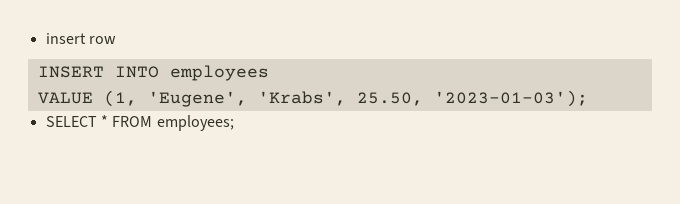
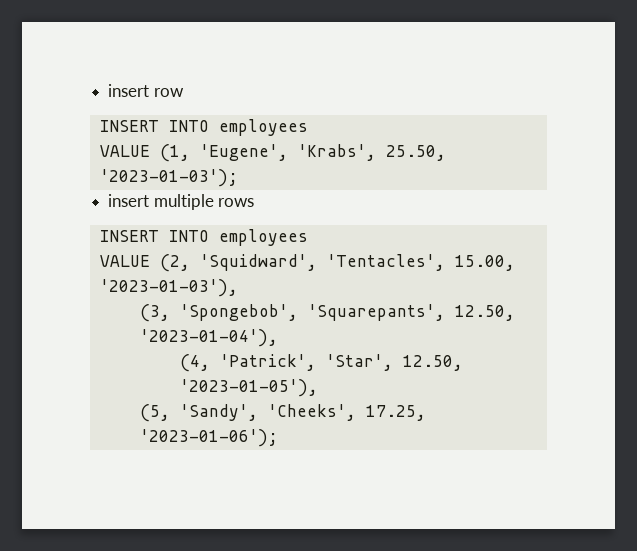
- SELECT * FROM employees;
+ insert multiple rows
+ INSERT INTO employees
+ VALUE (2, 'Squidward', 'Tentacles', 15.00, '2023-01-03'),
+ (3, 'Spongebob', 'Squarepants', 12.50, '2023-01-04'),
+ (4, 'Patrick', 'Star', 12.50, '2023-01-05'),
+ (5, 'Sandy', 'Cheeks', 17.25, '2023-01-06');

